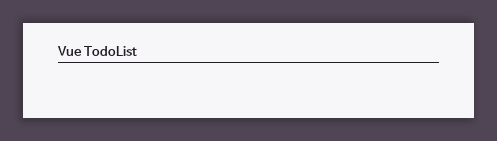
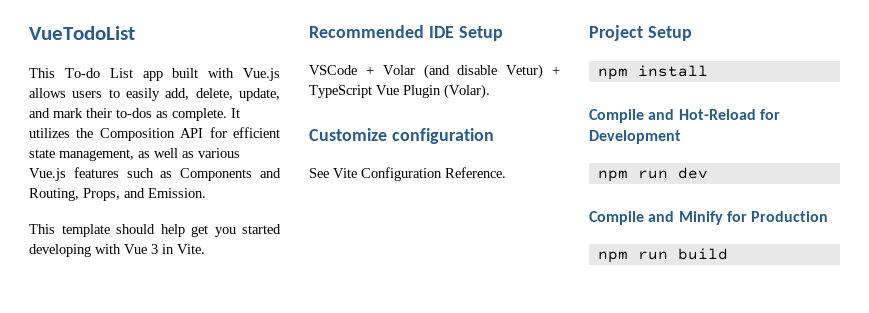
- Vue TodoList
+ VueTodoList
+ This To-do List app built with Vue.js allows users to easily add, delete, update, and mark their to-dos as complete. It utilizes the Composition API for efficient state management, as well as various Vue.js features such as Components and Routing, Props, and Emission.
+ This template should help get you started developing with Vue 3 in Vite.
+ Recommended IDE Setup
+ VSCode + Volar (and disable Vetur) + TypeScript Vue Plugin (Volar).
+ Customize configuration
+ See Vite Configuration Reference.
+ Project Setup
+ npm install
+ Compile and Hot-Reload for Development
+ npm run dev
+ Compile and Minify for Production
+ npm run build

